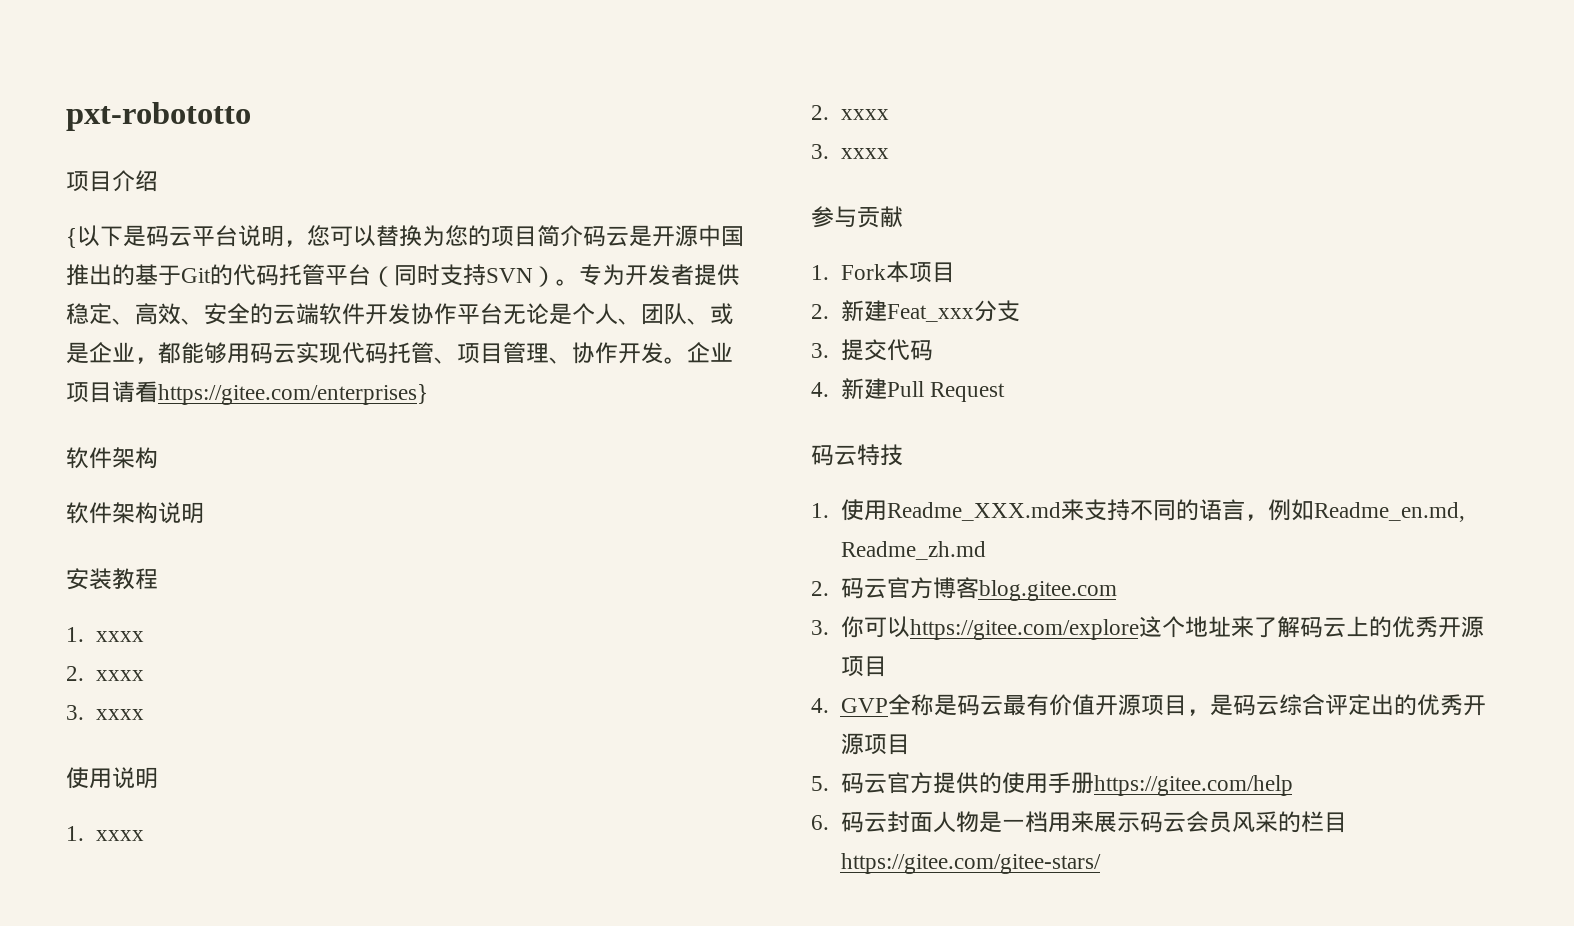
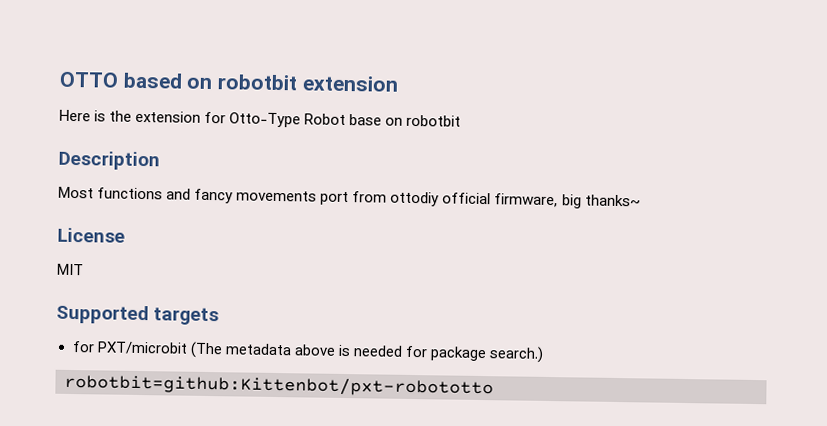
- pxt-robototto
- 项目介绍
- {以下是码云平台说明，您可以替换为您的项目简介码云是开源中国推出的基于Git的代码托管平台（同时支持SVN）。专为开发者提供稳定、高效、安全的云端软件开发协作平台无论是个人、团队、或是企业，都能够用码云实现代码托管、项目管理、协作开发。企业项目请看https://gitee.com/enterprises}
- 软件架构
- 软件架构说明
- 安装教程
- 1. xxxx
- 2. xxxx
- 3. xxxx
- 使用说明
- 1. xxxx
- 2. xxxx
- 3. xxxx
- 参与贡献
- 1. Fork本项目
- 2.新建Feat_xxx分支
- 3.提交代码
- 4.新建Pull Request
- 码云特技
- 1.使用Readme_XXX.md来支持不同的语言，例如Readme_en.md, Readme_zh.md
- 2.码云官方博客blog.gitee.com
- 3.你可以https://gitee.com/explore这个地址来了解码云上的优秀开源项目
- 4. GVP全称是码云最有价值开源项目，是码云综合评定出的优秀开源项目
- 5.码云官方提供的使用手册https://gitee.com/help
- 6.码云封面人物是一档用来展示码云会员风采的栏目https://gitee.com/gitee-stars/
+ OTTO based on robotbit extension
+ Here is the extension for Otto-Type Robot base on robotbit
+ Description
+ Most functions and fancy movements port from ottodiy official firmware, big thanks~
+ License
+ MIT
+ Supported targets
+ for PXT/microbit (The metadata above is needed for package search.)
+ robotbit=github:Kittenbot/pxt-robototto

